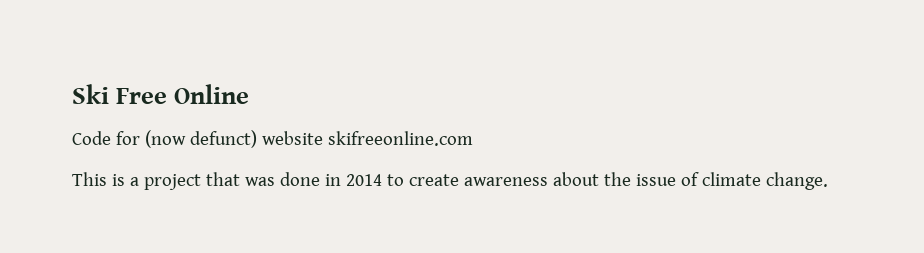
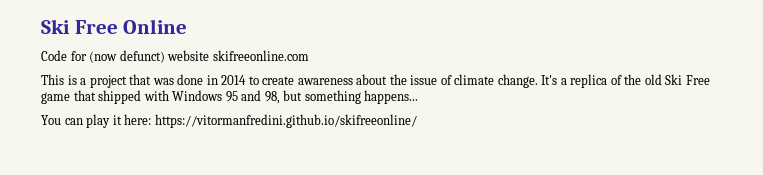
+ It's a replica of the old Ski Free game that shipped with Windows 95 and 98, but something happens...
+ You can play it here: https://vitormanfredini.github.io/skifreeonline/

